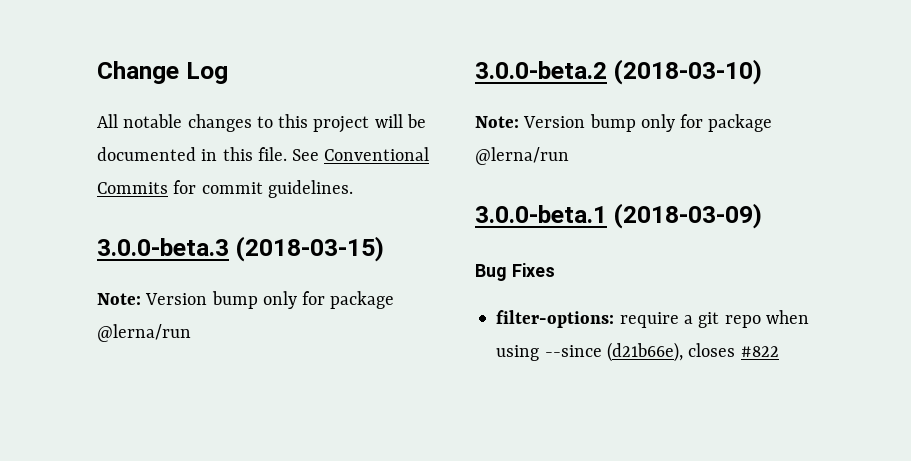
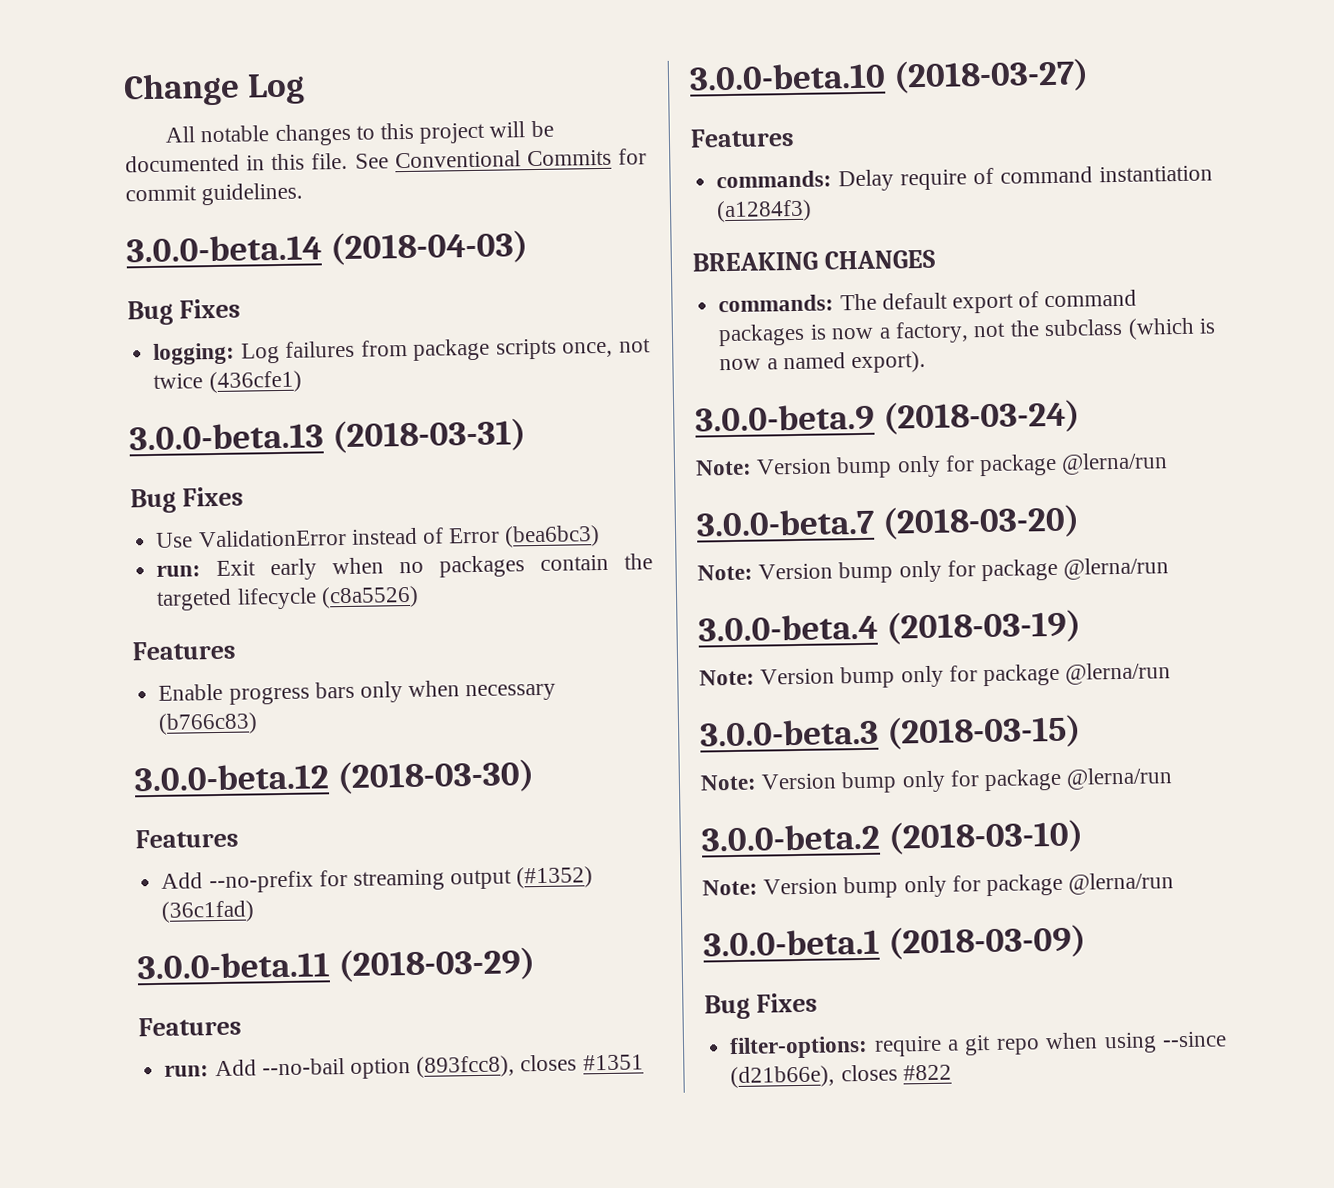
+ 3.0.0-beta.14 (2018-04-03)
+ Bug Fixes
+ logging: Log failures from package scripts once, not twice (436cfe1)
+ 3.0.0-beta.13 (2018-03-31)
+ Bug Fixes
+ Use ValidationError instead of Error (bea6bc3)
+ run: Exit early when no packages contain the targeted lifecycle (c8a5526)
+ Features
+ Enable progress bars only when necessary (b766c83)
+ 3.0.0-beta.12 (2018-03-30)
+ Features
+ Add --no-prefix for streaming output (#1352) (36c1fad)
+ 3.0.0-beta.11 (2018-03-29)
+ Features
+ run: Add --no-bail option (893fcc8), closes #1351
+ 3.0.0-beta.10 (2018-03-27)
+ Features
+ commands: Delay require of command instantiation (a1284f3)
+ BREAKING CHANGES
+ commands: The default export of command packages is now a factory, not the subclass (which is now a named export).
+ 3.0.0-beta.9 (2018-03-24)
+ Note: Version bump only for package @lerna/run
+ 3.0.0-beta.7 (2018-03-20)
+ Note: Version bump only for package @lerna/run
+ 3.0.0-beta.4 (2018-03-19)
+ Note: Version bump only for package @lerna/run

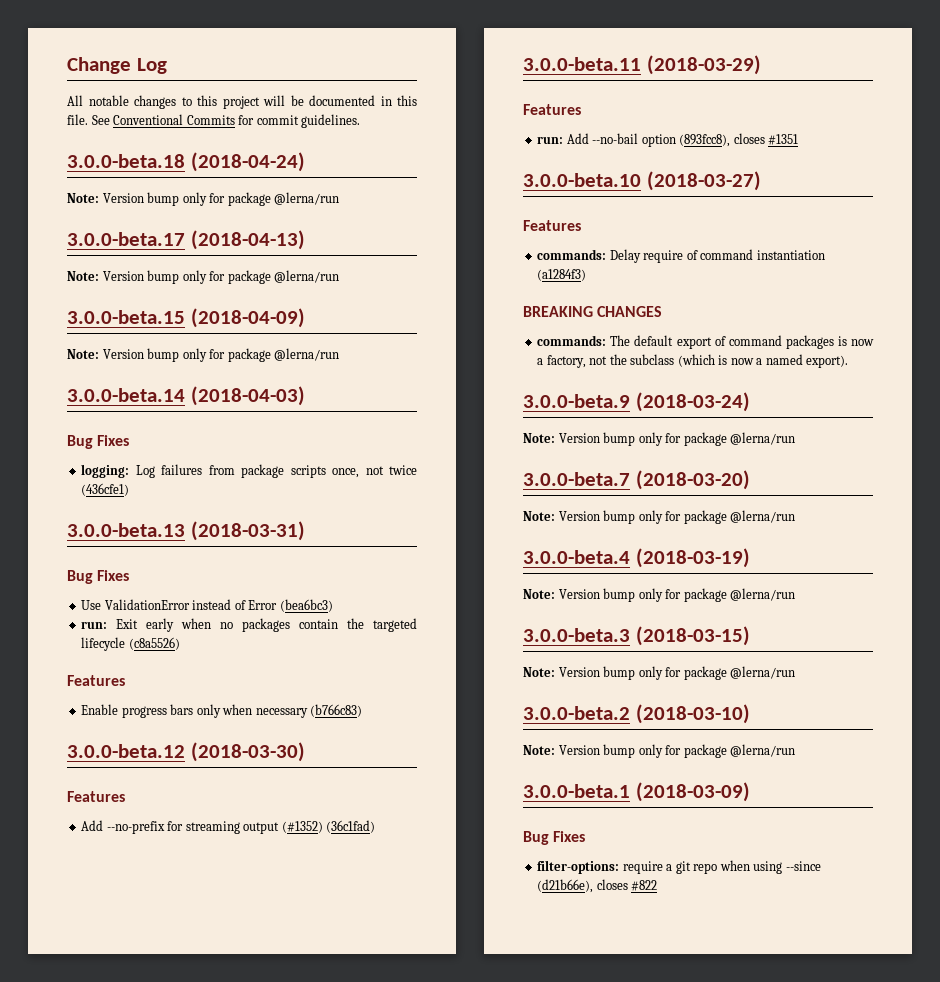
+ 3.0.0-beta.18 (2018-04-24)
+ Note: Version bump only for package @lerna/run
+ 3.0.0-beta.17 (2018-04-13)
+ Note: Version bump only for package @lerna/run
+ 3.0.0-beta.15 (2018-04-09)
+ Note: Version bump only for package @lerna/run

